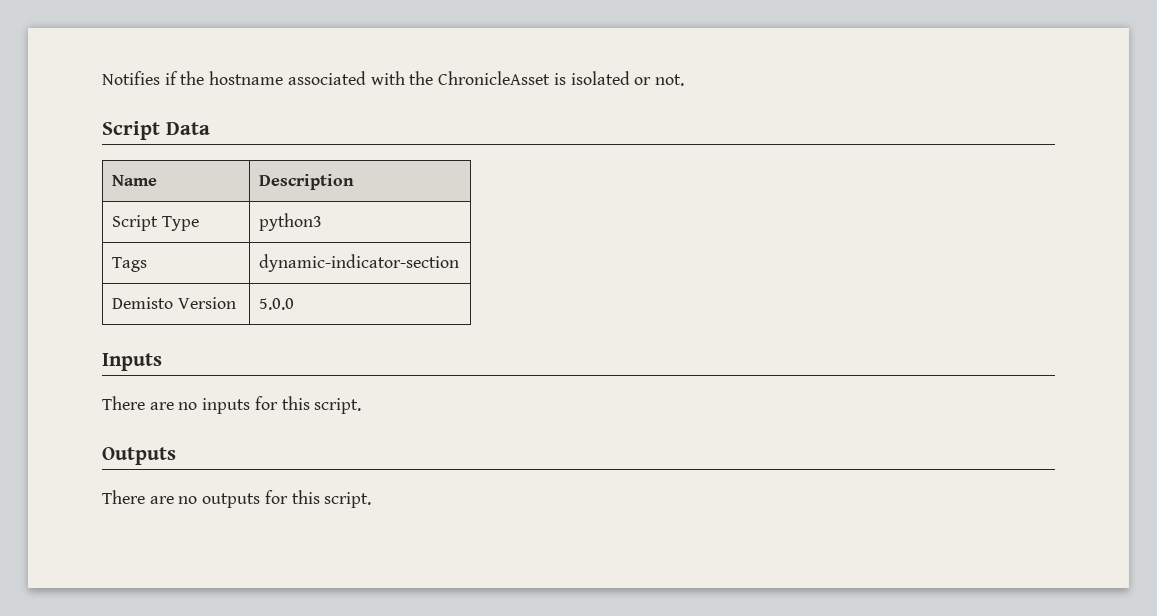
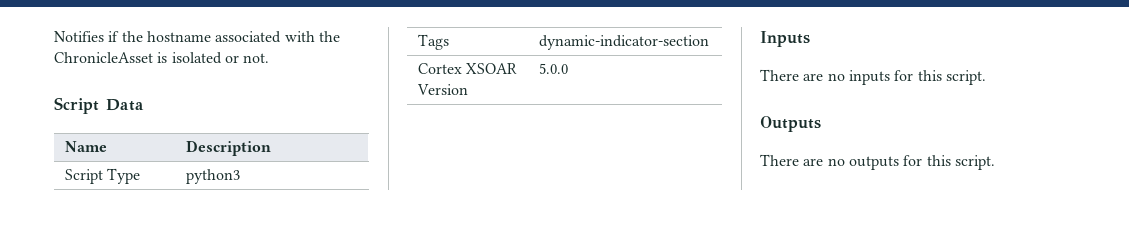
- Demisto Version | 5.0.0
+ Cortex XSOAR Version | 5.0.0

